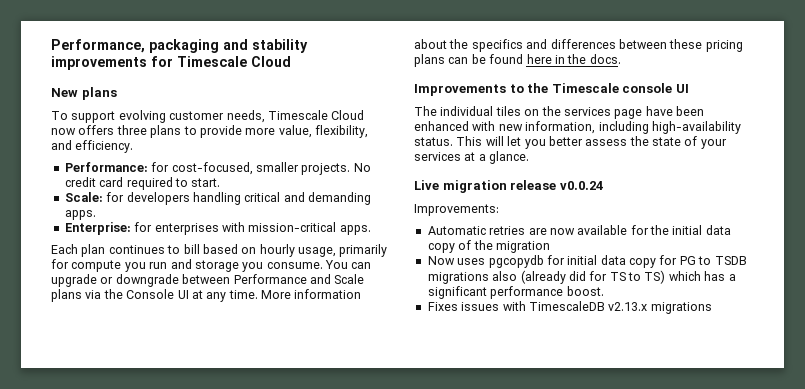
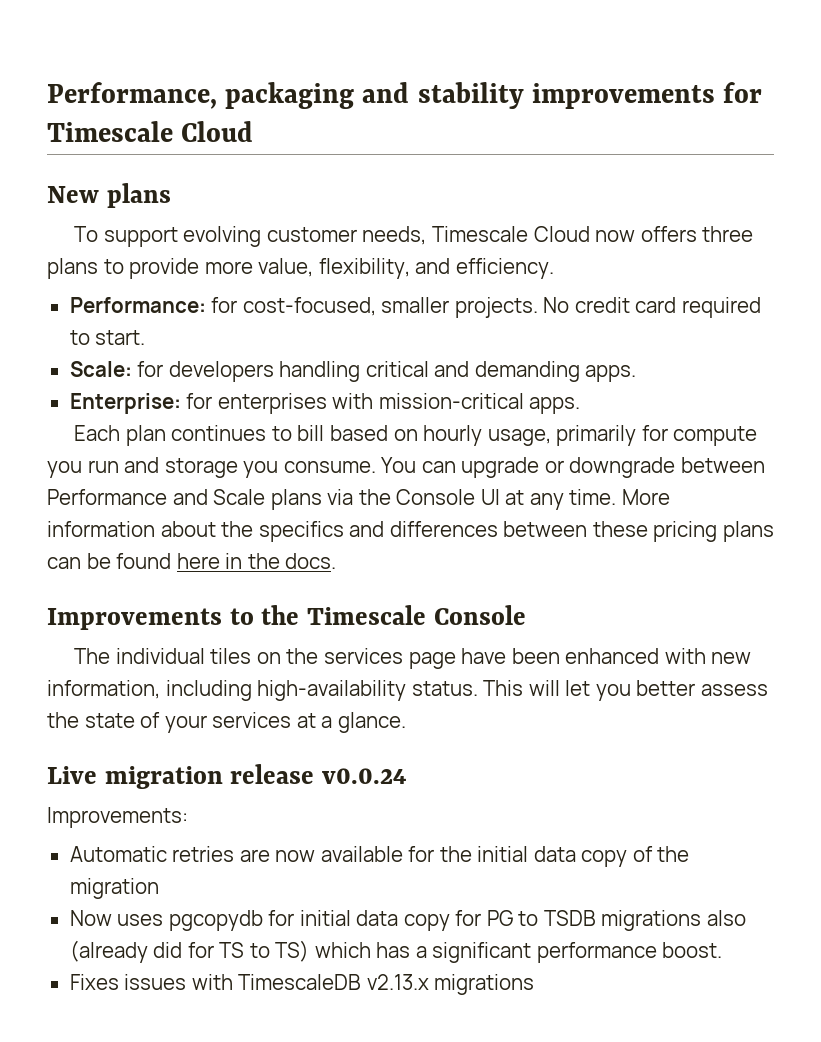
- Improvements to the Timescale console UI
+ Improvements to the Timescale Console

